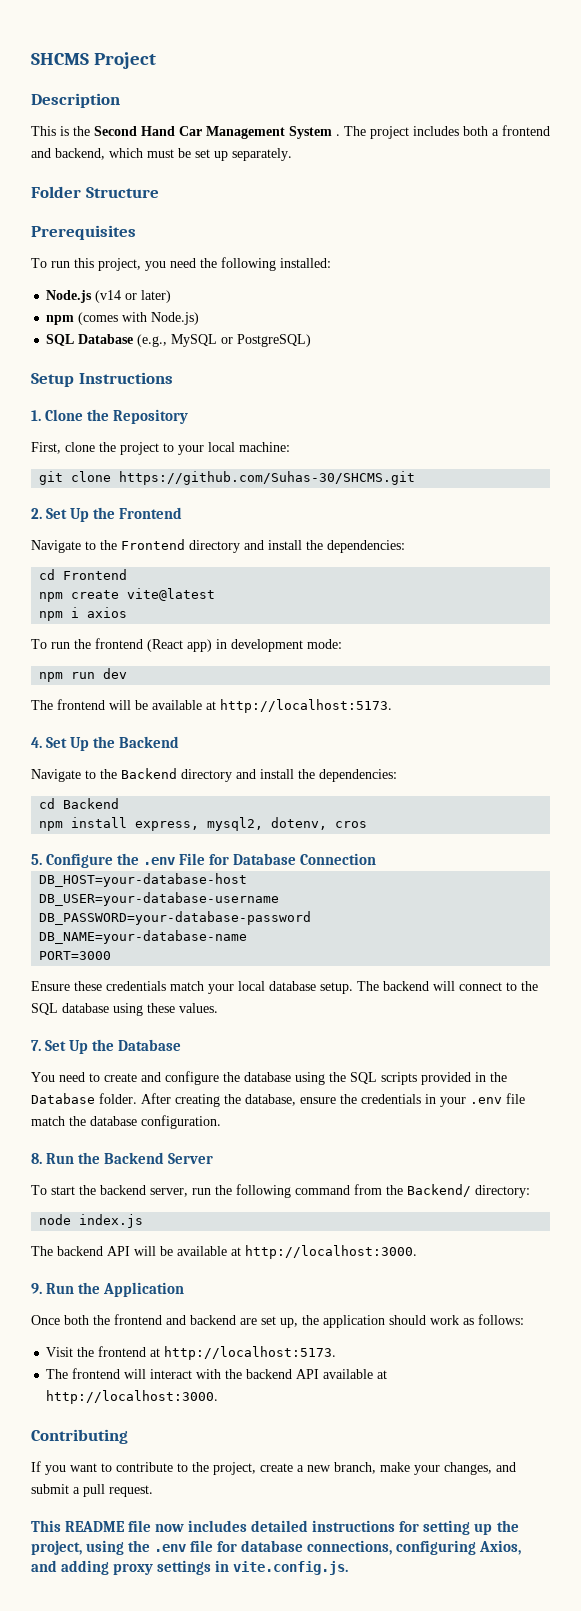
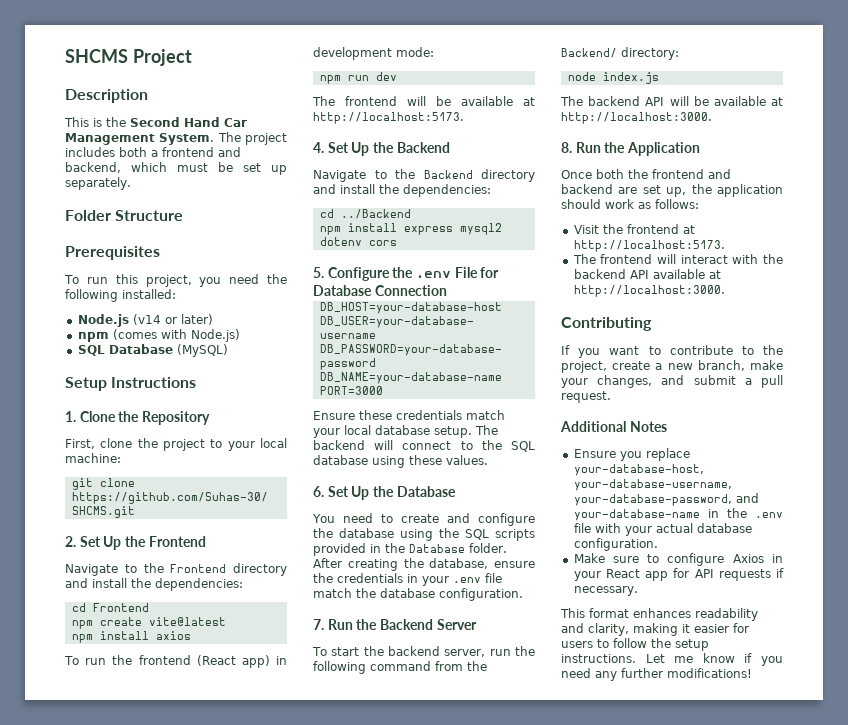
- This is the Second Hand Car Management System .
+ This is the Second Hand Car Management System.
- SQL Database (e.g., MySQL or PostgreSQL)
+ SQL Database (MySQL)
- npm i axios
+ npm install axios
- cd Backend
- npm install express, mysql2, dotenv, cros
+ cd ../Backend
+ npm install express mysql2 dotenv cors
- 7. Set Up the Database
+ 6. Set Up the Database
- 8. Run the Backend Server
+ 7. Run the Backend Server
- 9. Run the Application
+ 8. Run the Application
- This README file now includes detailed instructions for setting up the project, using the .env file for database connections, configuring Axios, and adding proxy settings in vite.config.js.
+ Additional Notes
+ Ensure you replace your-database-host, your-database-username, your-database-password, and your-database-name in the .env file with your actual database configuration.
+ Make sure to configure Axios in your React app for API requests if necessary.
+ This format enhances readability and clarity, making it easier for users to follow the setup instructions. Let me know if you need any further modifications!

